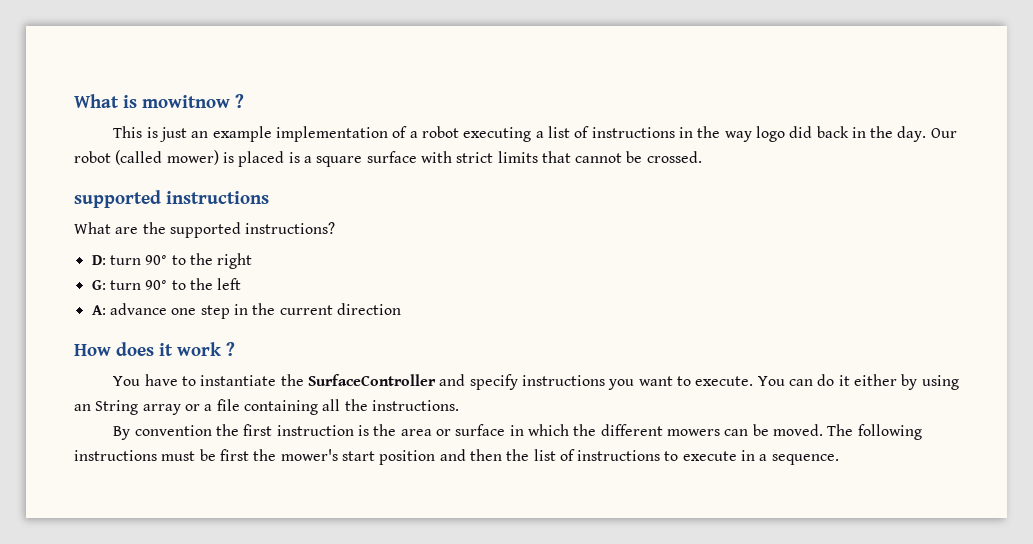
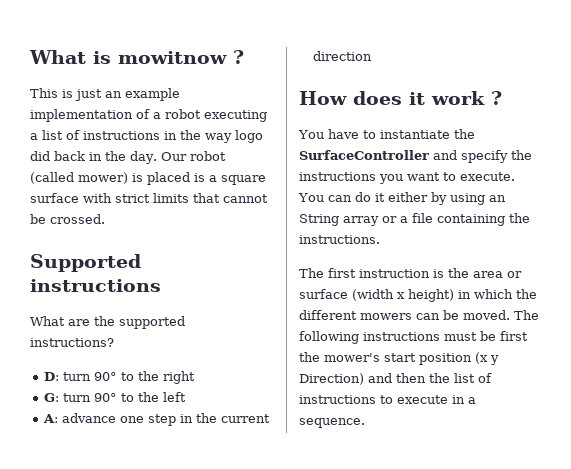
- supported instructions
+ Supported instructions
- You have to instantiate the SurfaceController and specify instructions you want to execute.
+ You have to instantiate the SurfaceController and specify the instructions you want to execute.
- You can do it either by using an String array or a file containing all the instructions.
+ You can do it either by using an String array or a file containing the instructions.
- By convention the first instruction is the area or surface in which the different mowers can be moved.
+ The first instruction is the area or surface (width x height) in which the different mowers can be moved.
- The following instructions must be first the mower's start position and then the list of instructions to execute in a sequence.
+ The following instructions must be first the mower's start position (x y Direction) and then the list of instructions to execute in a sequence.

